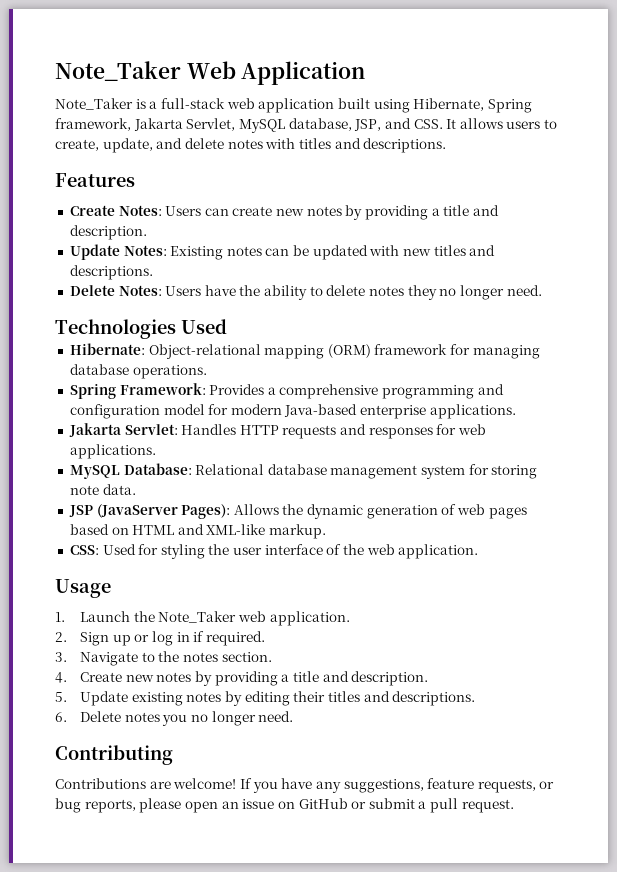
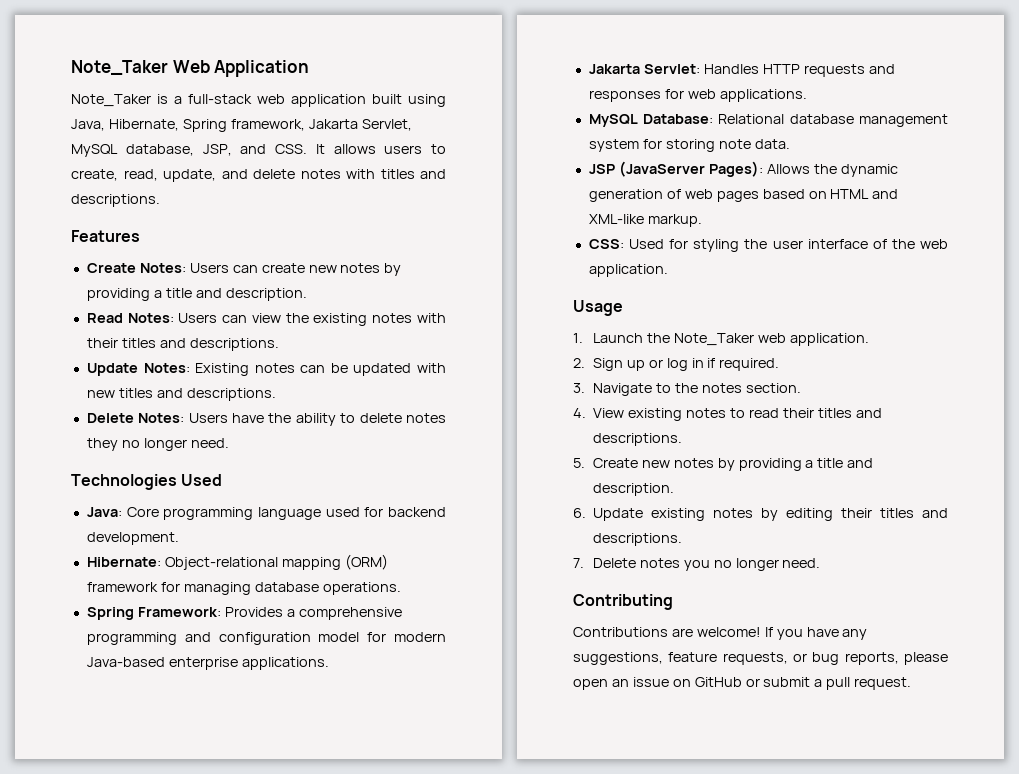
- Note_Taker is a full-stack web application built using Hibernate, Spring framework, Jakarta Servlet, MySQL database, JSP, and CSS. It allows users to create, update, and delete notes with titles and descriptions.
+ Note_Taker is a full-stack web application built using Java, Hibernate, Spring framework, Jakarta Servlet, MySQL database, JSP, and CSS. It allows users to create, read, update, and delete notes with titles and descriptions.
+ Read Notes: Users can view the existing notes with their titles and descriptions.
+ Java: Core programming language used for backend development.
- 4. Create new notes by providing a title and description.
+ 4. View existing notes to read their titles and descriptions.
+ 5. Create new notes by providing a title and description.
- 5. Update existing notes by editing their titles and descriptions.
+ 6. Update existing notes by editing their titles and descriptions.
- 6. Delete notes you no longer need.
+ 7. Delete notes you no longer need.

